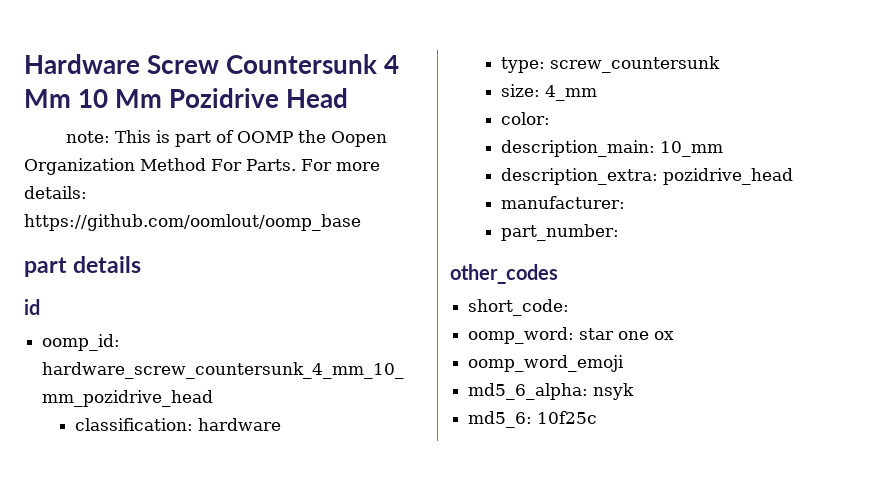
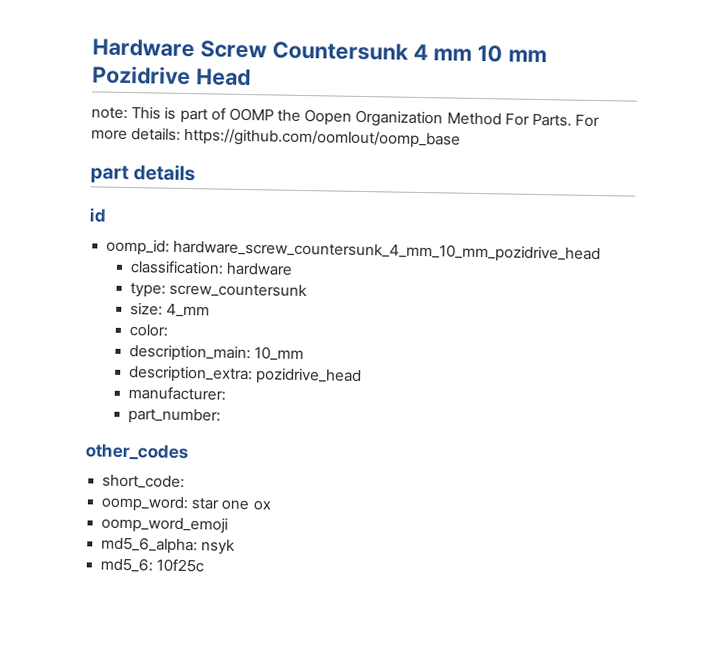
- Hardware Screw Countersunk 4 Mm 10 Mm Pozidrive Head
+ Hardware Screw Countersunk 4 mm 10 mm Pozidrive Head

